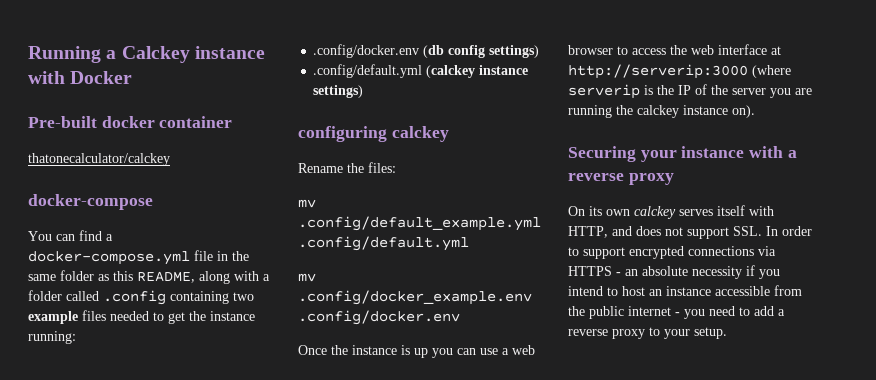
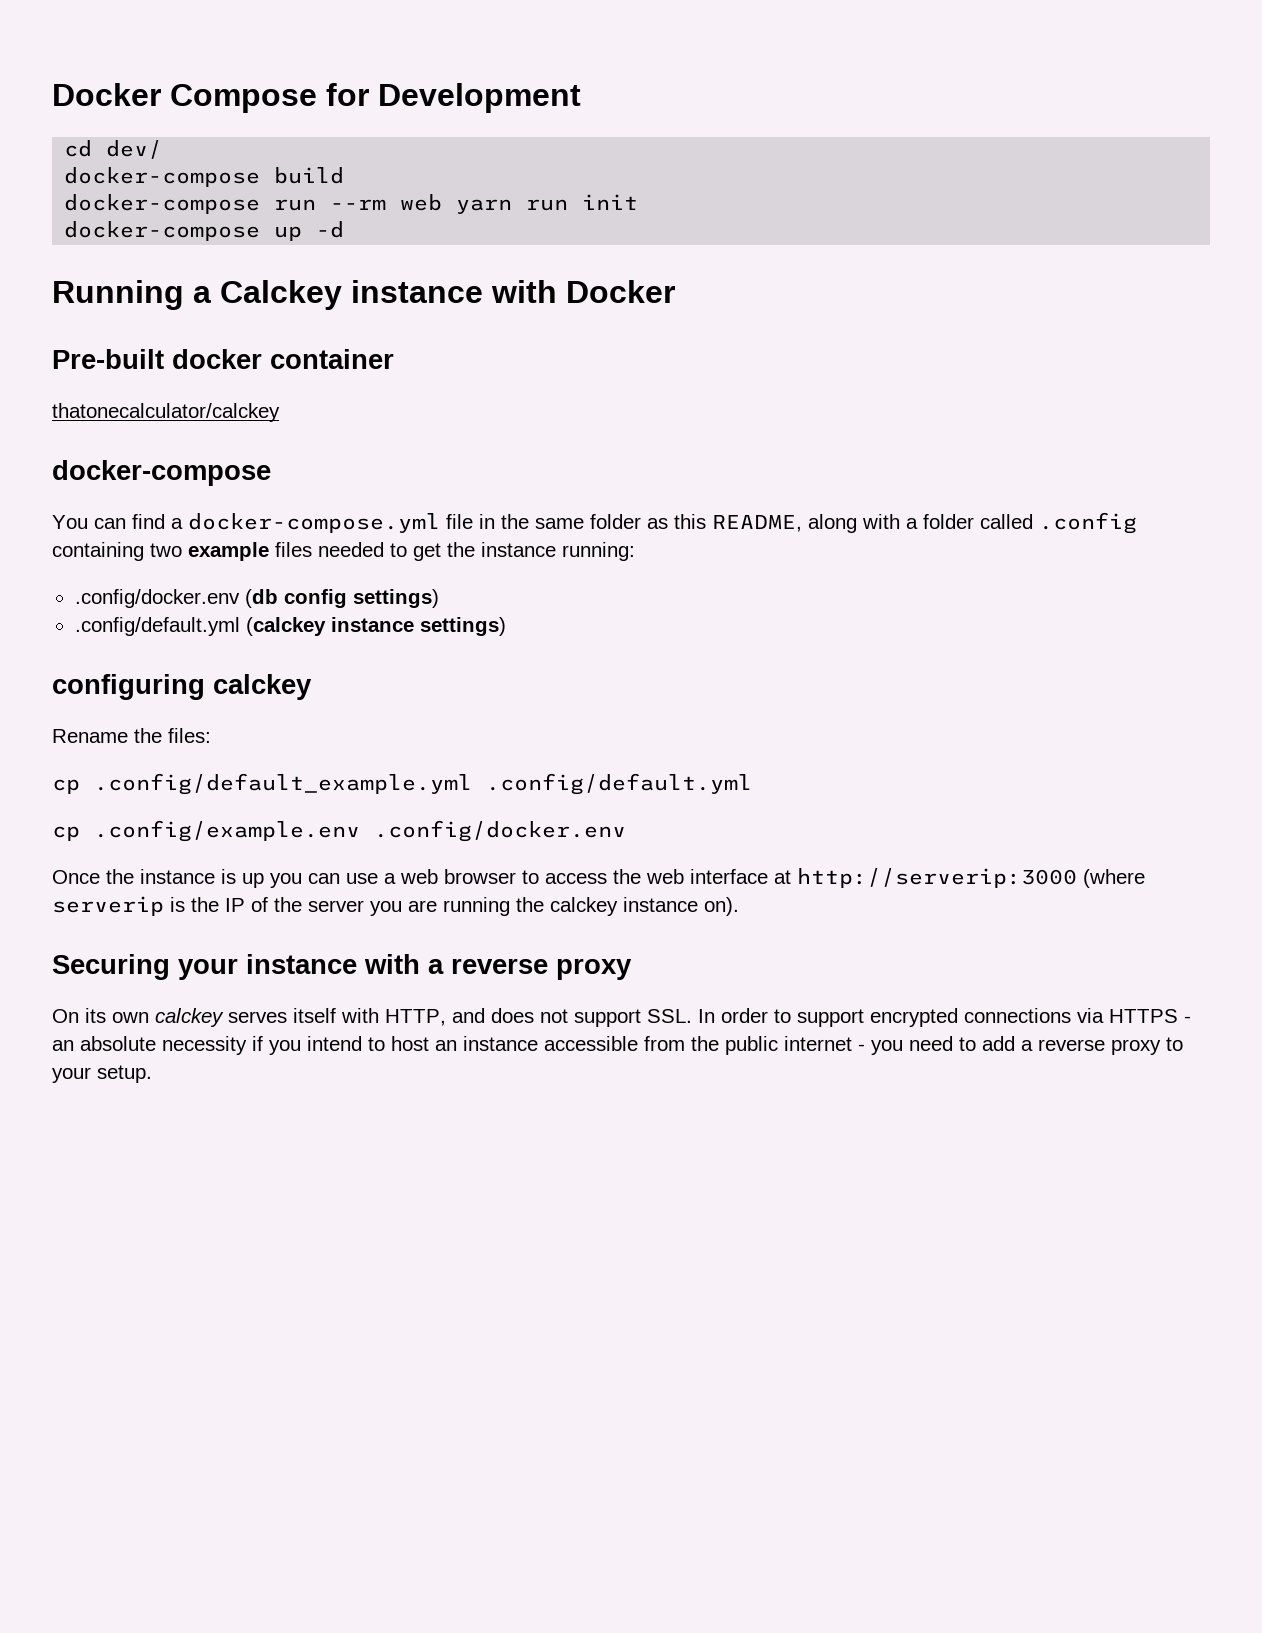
+ Docker Compose for Development
+ cd dev/
+ docker-compose build
+ docker-compose run --rm web yarn run init
+ docker-compose up -d
- mv .config/default_example.yml .config/default.yml
+ cp .config/default_example.yml .config/default.yml
- mv .config/docker_example.env .config/docker.env
+ cp .config/example.env .config/docker.env

